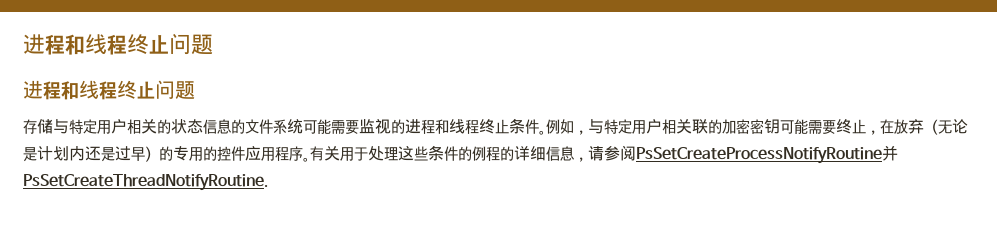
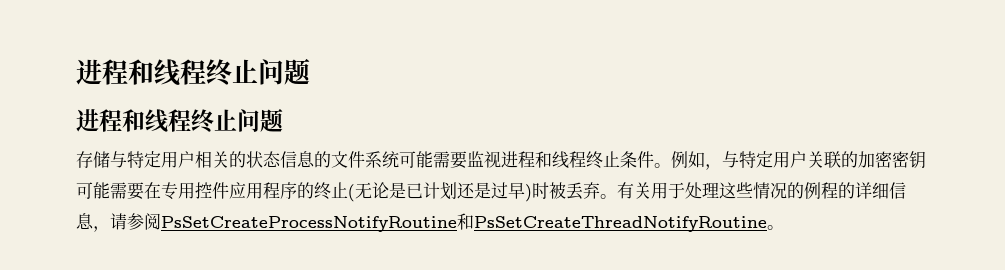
- 存储与特定用户相关的状态信息的文件系统可能需要监视的进程和线程终止条件。
+ 存储与特定用户相关的状态信息的文件系统可能需要监视进程和线程终止条件。
- 例如，与特定用户相关联的加密密钥可能需要终止，在放弃（无论是计划内还是过早）的专用的控件应用程序。
+ 例如，与特定用户关联的加密密钥可能需要在专用控件应用程序的终止(无论是已计划还是过早)时被丢弃。
- 有关用于处理这些条件的例程的详细信息，请参阅PsSetCreateProcessNotifyRoutine并PsSetCreateThreadNotifyRoutine.
+ 有关用于处理这些情况的例程的详细信息，请参阅PsSetCreateProcessNotifyRoutine和PsSetCreateThreadNotifyRoutine。

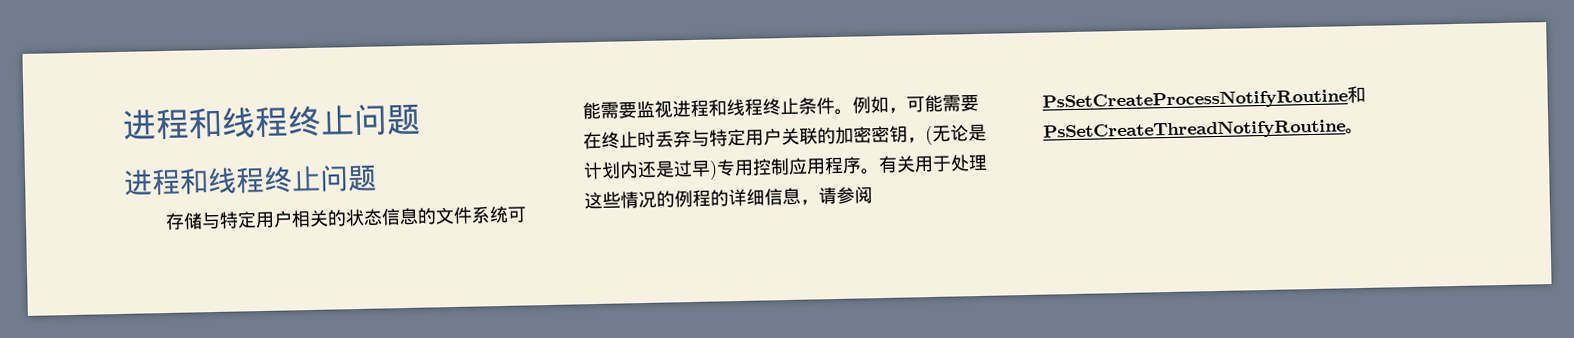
- 例如，与特定用户关联的加密密钥可能需要在专用控件应用程序的终止(无论是已计划还是过早)时被丢弃。
+ 例如，可能需要在终止时丢弃与特定用户关联的加密密钥，(无论是计划内还是过早)专用控制应用程序。

